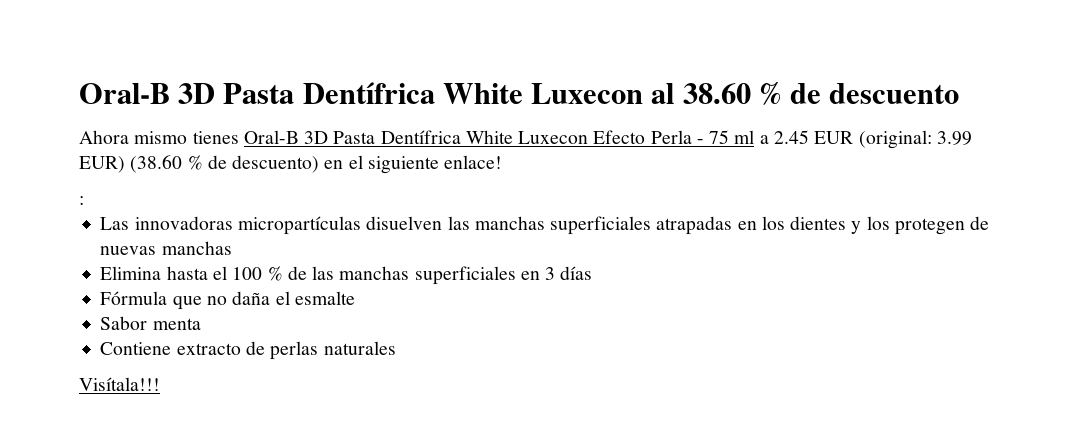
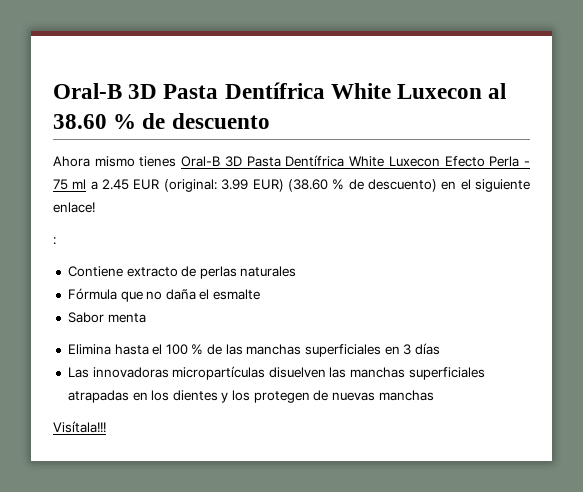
+ Contiene extracto de perlas naturales
+ Fórmula que no daña el esmalte
+ Sabor menta
+ Elimina hasta el 100 % de las manchas superficiales en 3 días
- Elimina hasta el 100 % de las manchas superficiales en 3 días
- Fórmula que no daña el esmalte
- Sabor menta
- Contiene extracto de perlas naturales

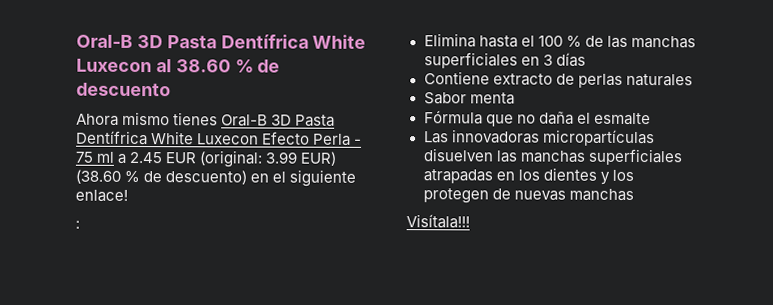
- Contiene extracto de perlas naturales
- Fórmula que no daña el esmalte
- Sabor menta
+ Contiene extracto de perlas naturales
+ Sabor menta
+ Fórmula que no daña el esmalte

